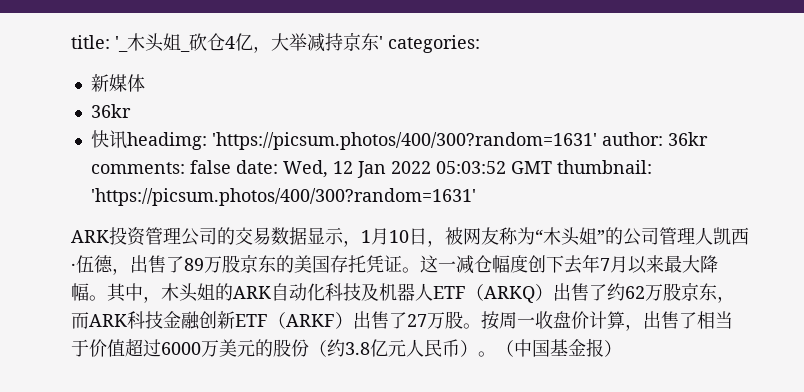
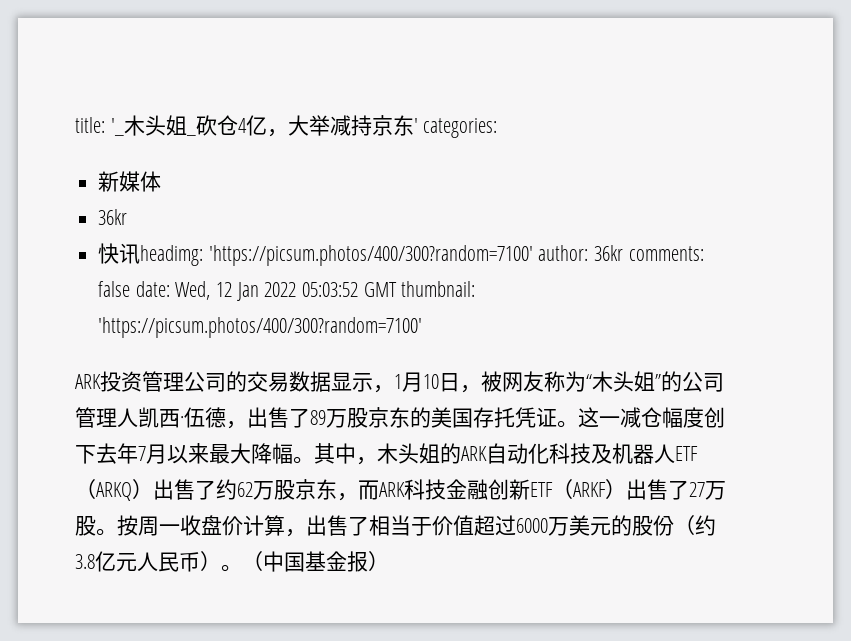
- 快讯headimg: 'https://picsum.photos/400/300?random=1631' author: 36kr comments: false date: Wed, 12 Jan 2022 05:03:52 GMT thumbnail: 'https://picsum.photos/400/300?random=1631'
+ 快讯headimg: 'https://picsum.photos/400/300?random=7100' author: 36kr comments: false date: Wed, 12 Jan 2022 05:03:52 GMT thumbnail: 'https://picsum.photos/400/300?random=7100'

